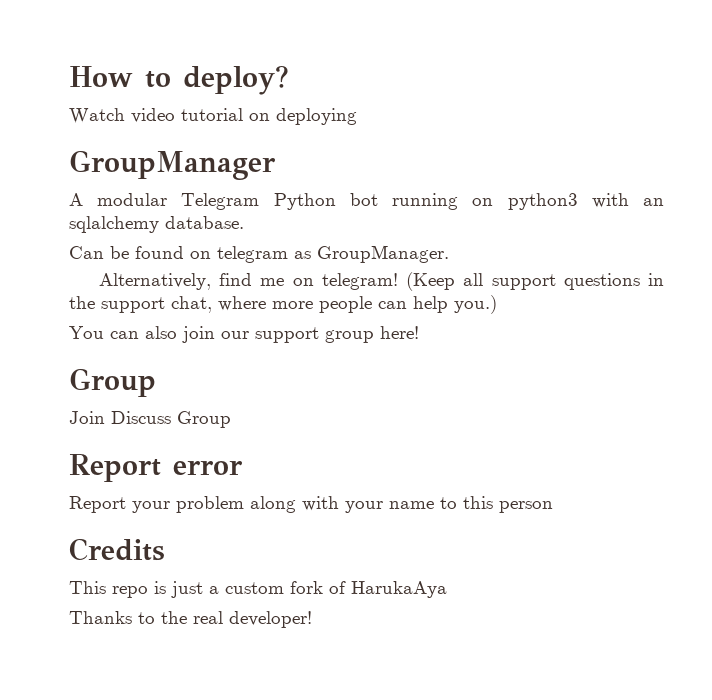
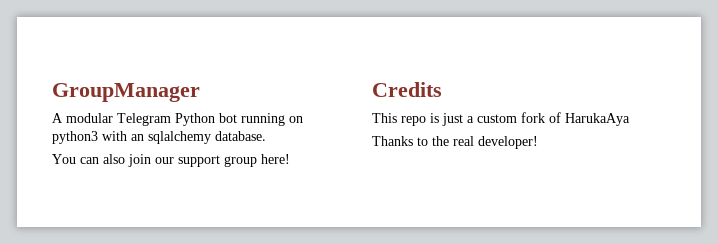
- How to deploy?
- Watch video tutorial on deploying
- Can be found on telegram as GroupManager.
- Alternatively, find me on telegram! (Keep all support questions in the support chat, where more people can help you.)
  You can also join our support group here!
- Group
- Join Discuss Group
- Report error
- Report your problem along with your name to this person

